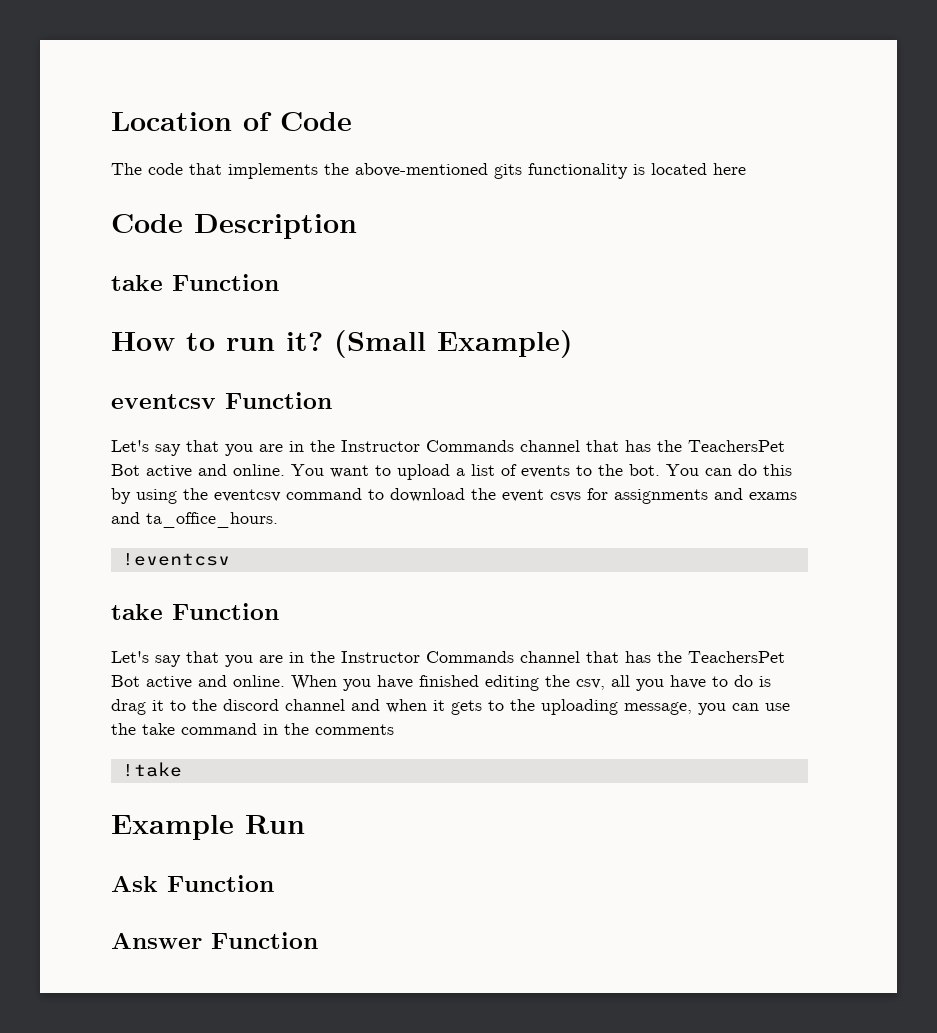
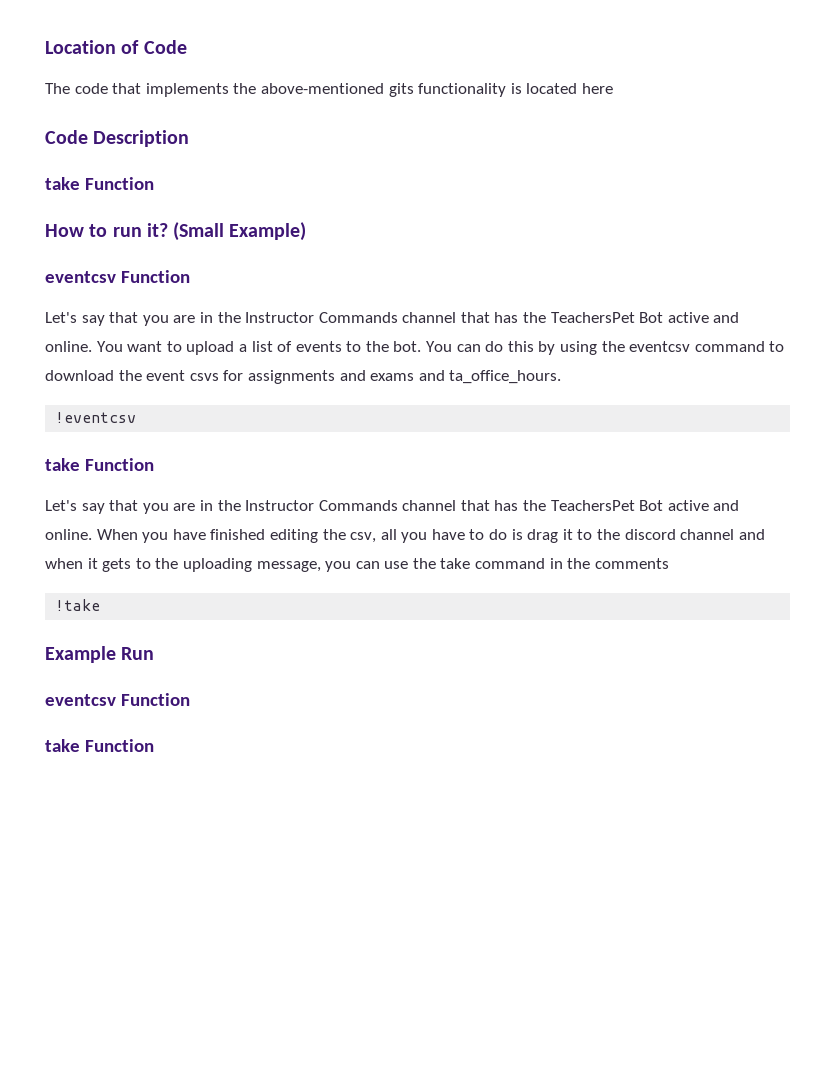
  Example Run
- Ask Function
- Answer Function
+ eventcsv Function
+ take Function

